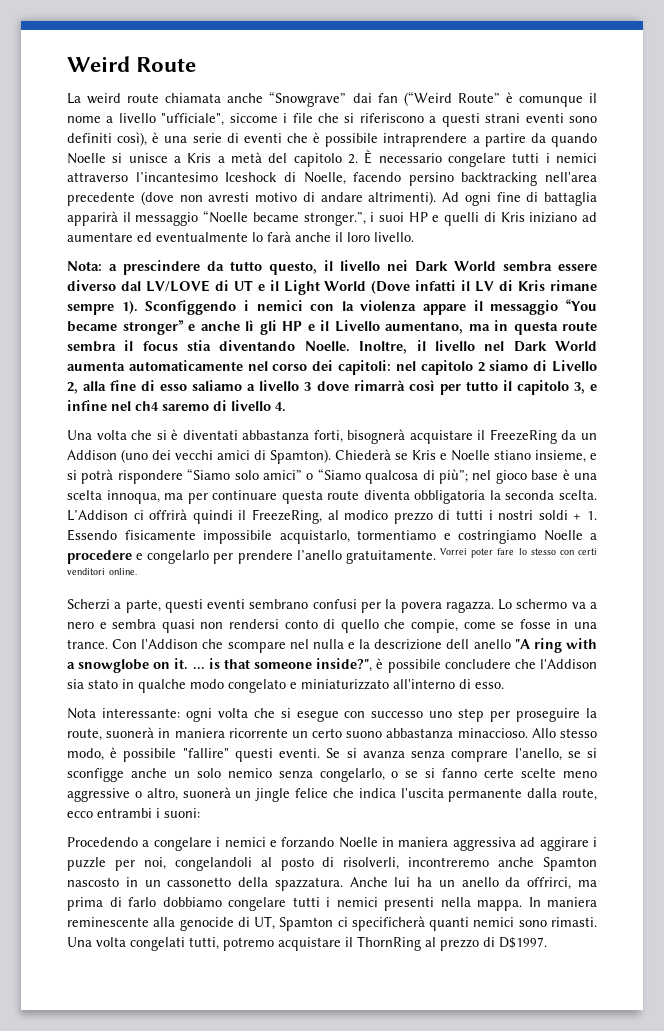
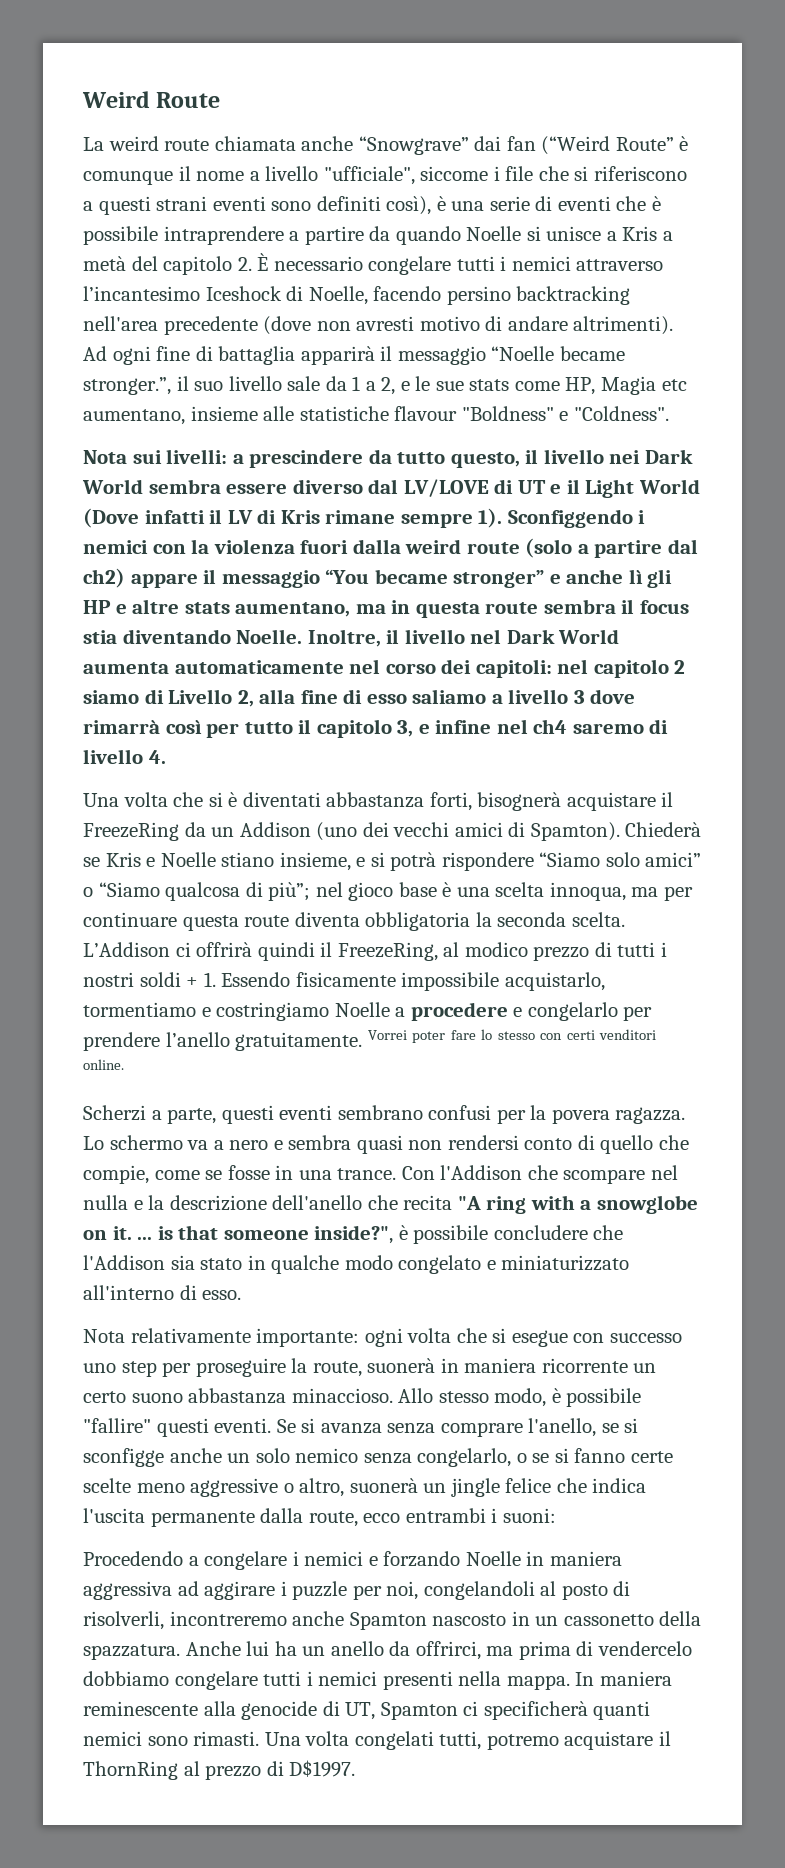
- Ad ogni fine di battaglia apparirà il messaggio “Noelle became stronger.”, i suoi HP e quelli di Kris iniziano ad aumentare ed eventualmente lo farà anche il loro livello.
- Nota: a prescindere da tutto questo, il livello nei Dark World sembra essere diverso dal LV/LOVE di UT e il Light World (Dove infatti il LV di Kris rimane sempre 1).
+ Ad ogni fine di battaglia apparirà il messaggio “Noelle became stronger.”, il suo livello sale da 1 a 2, e le sue stats come HP, Magia etc aumentano, insieme alle statistiche flavour "Boldness" e "Coldness".
+ Nota sui livelli: a prescindere da tutto questo, il livello nei Dark World sembra essere diverso dal LV/LOVE di UT e il Light World (Dove infatti il LV di Kris rimane sempre 1).
- Sconfiggendo i nemici con la violenza appare il messaggio “You became stronger” e anche lì gli HP e il Livello aumentano, ma in questa route sembra il focus stia diventando Noelle.
+ Sconfiggendo i nemici con la violenza fuori dalla weird route (solo a partire dal ch2) appare il messaggio “You became stronger” e anche lì gli HP e altre stats aumentano, ma in questa route sembra il focus stia diventando Noelle.
- Con l'Addison che scompare nel nulla e la descrizione dell anello "A ring with a snowglobe on it. ... is that someone inside?", è possibile concludere che l'Addison sia stato in qualche modo congelato e miniaturizzato all'interno di esso.
+ Con l'Addison che scompare nel nulla e la descrizione dell'anello che recita "A ring with a snowglobe on it. ... is that someone inside?", è possibile concludere che l'Addison sia stato in qualche modo congelato e miniaturizzato all'interno di esso.
- Nota interessante: ogni volta che si esegue con successo uno step per proseguire la route, suonerà in maniera ricorrente un certo suono abbastanza minaccioso.
+ Nota relativamente importante: ogni volta che si esegue con successo uno step per proseguire la route, suonerà in maniera ricorrente un certo suono abbastanza minaccioso.
- Anche lui ha un anello da offrirci, ma prima di farlo dobbiamo congelare tutti i nemici presenti nella mappa.
+ Anche lui ha un anello da offrirci, ma prima di vendercelo dobbiamo congelare tutti i nemici presenti nella mappa.

